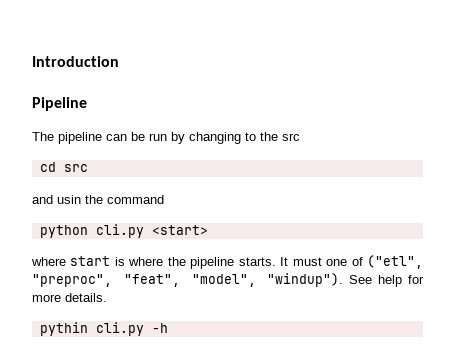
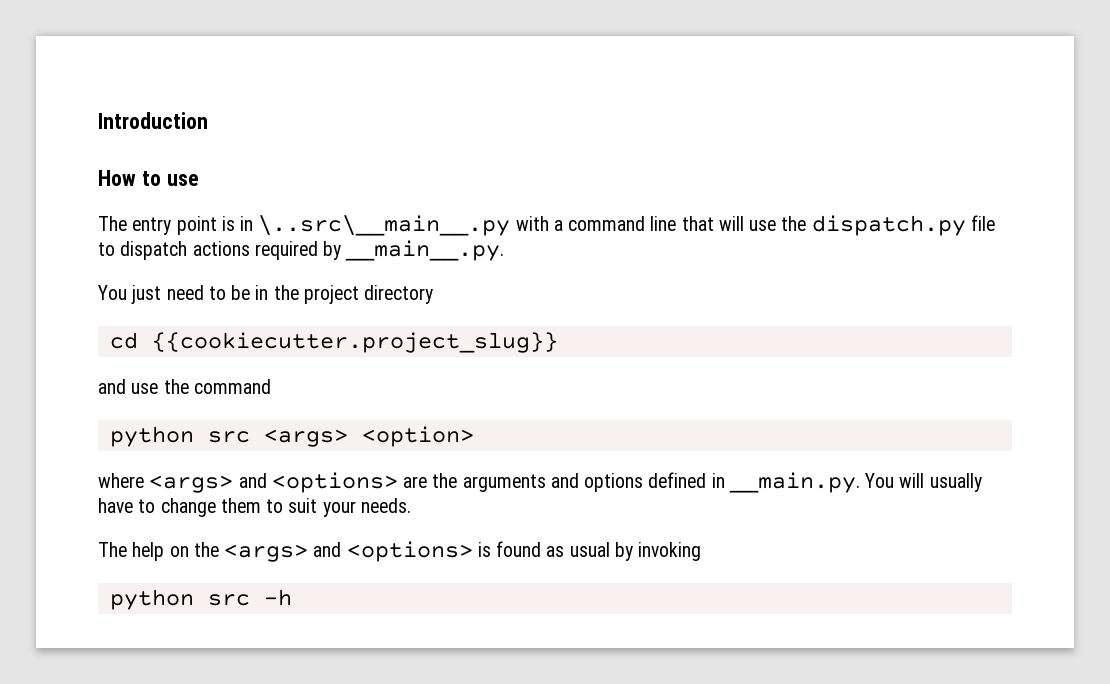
- Pipeline
- The pipeline can be run by changing to the src
+ How to use
+ The entry point is in \..src\__main__.py with a command line that will use the dispatch.py file to dispatch actions required by __main__.py.
+ You just need to be in the project directory
- cd src
- and usin the command
+ cd {{cookiecutter.project_slug}}
+ and use the command
- python cli.py <start>
- where start is where the pipeline starts. It must one of ("etl", "preproc", "feat", "model", "windup"). See help for more details.
- pythin cli.py -h
+ python src <args> <option>
+ where <args> and <options> are the arguments and options defined in __main.py. You will usually have to change them to suit your needs.
+ The help on the <args> and <options> is found as usual by invoking
+ python src -h

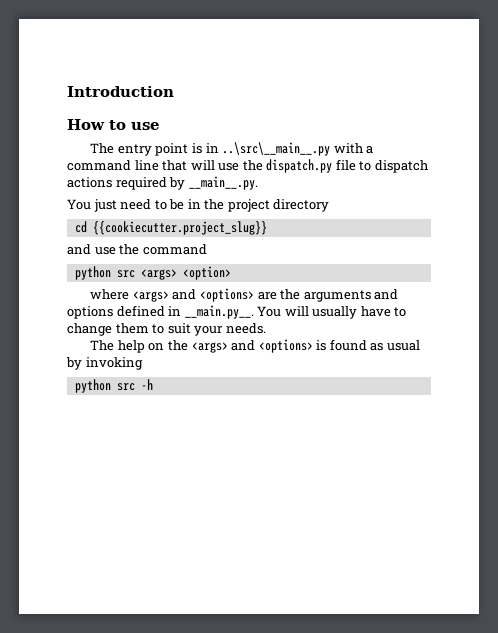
- The entry point is in \..src\__main__.py with a command line that will use the dispatch.py file to dispatch actions required by __main__.py.
+ The entry point is in ..\src\__main__.py with a command line that will use the dispatch.py file to dispatch actions required by __main__.py.
- where <args> and <options> are the arguments and options defined in __main.py. You will usually have to change them to suit your needs.
+ where <args> and <options> are the arguments and options defined in __main.py__. You will usually have to change them to suit your needs.

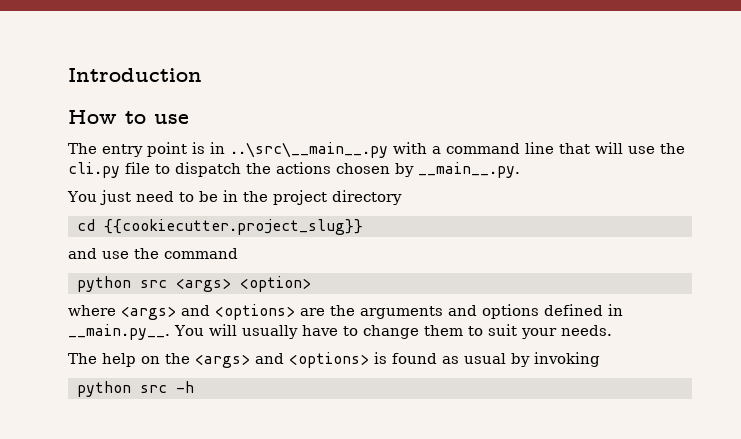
- The entry point is in ..\src\__main__.py with a command line that will use the dispatch.py file to dispatch actions required by __main__.py.
+ The entry point is in ..\src\__main__.py with a command line that will use the cli.py file to dispatch the actions chosen by __main__.py.

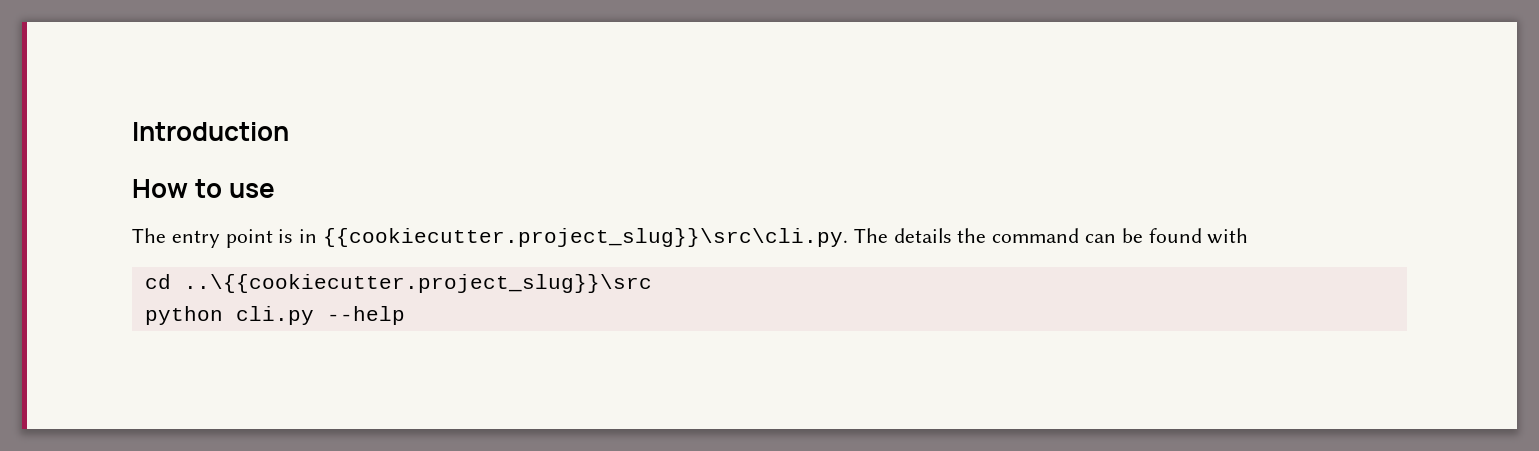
- The entry point is in ..\src\__main__.py with a command line that will use the cli.py file to dispatch the actions chosen by __main__.py.
- You just need to be in the project directory
- cd {{cookiecutter.project_slug}}
- and use the command
- python src <args> <option>
- where <args> and <options> are the arguments and options defined in __main.py__. You will usually have to change them to suit your needs.
- The help on the <args> and <options> is found as usual by invoking
- python src -h
+ The entry point is in {{cookiecutter.project_slug}}\src\cli.py. The details the command can be found with
+ cd ..\{{cookiecutter.project_slug}}\src
+ python cli.py --help

